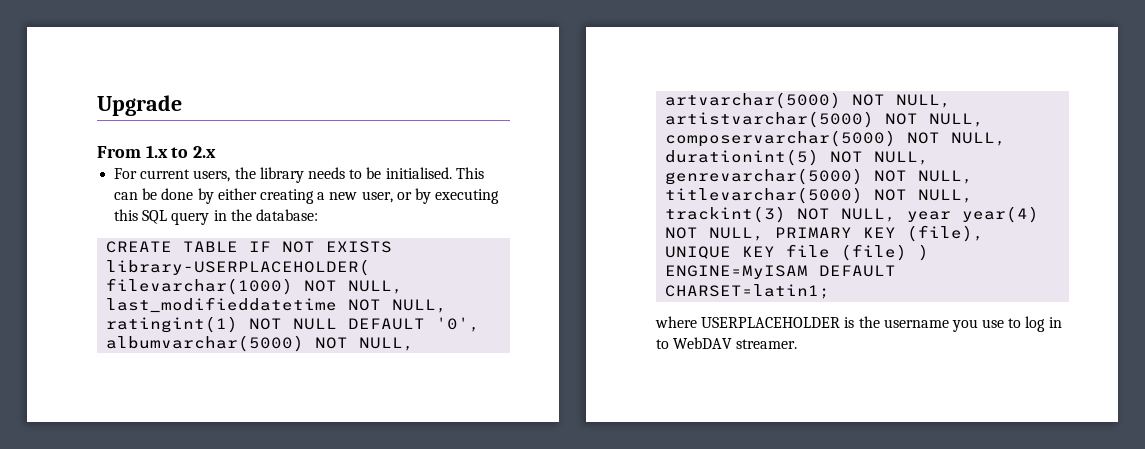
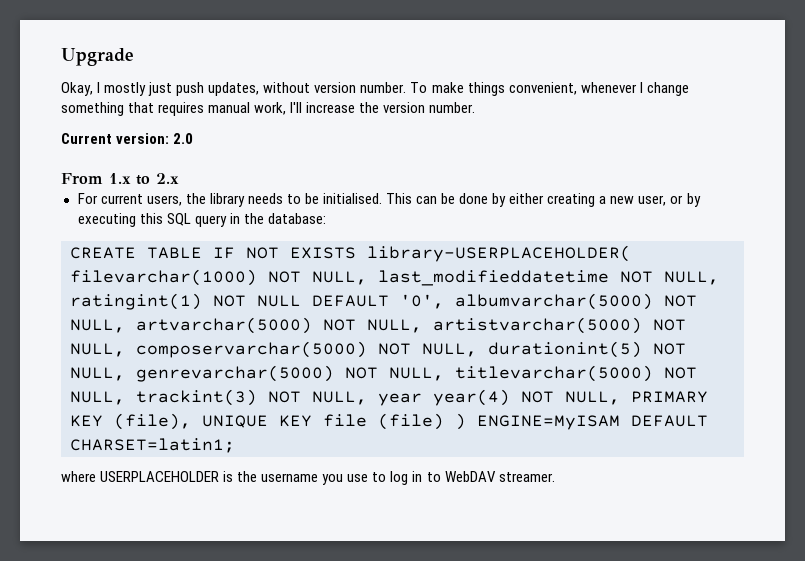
+ Okay, I mostly just push updates, without version number. To make things convenient, whenever I change something that requires manual work, I'll increase the version number.
+ Current version: 2.0

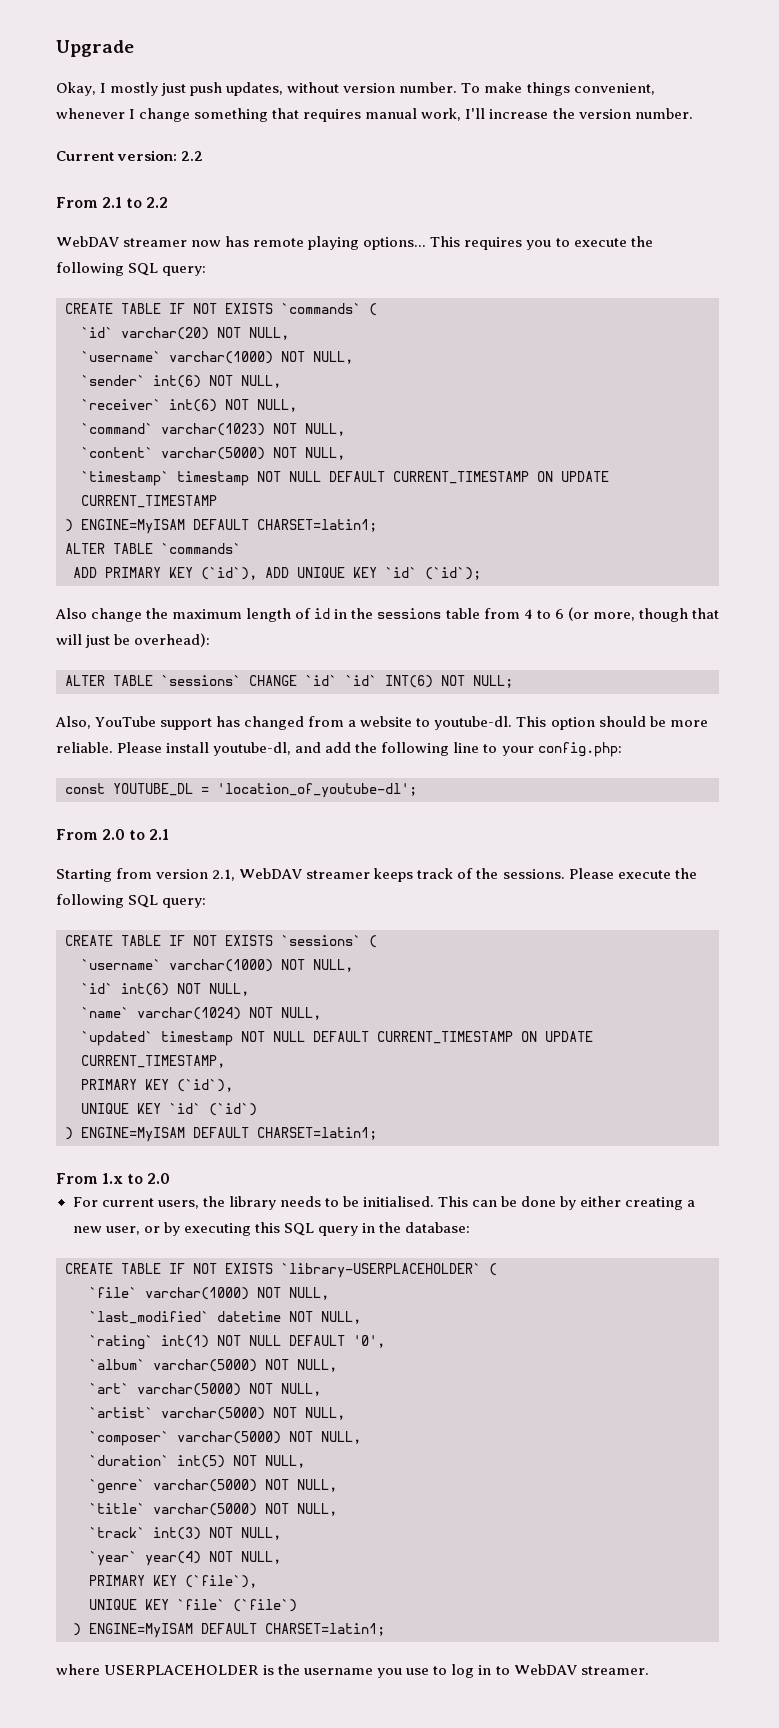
- Current version: 2.0
+ Current version: 2.2
+ From 2.1 to 2.2
+ WebDAV streamer now has remote playing options... This requires you to execute the following SQL query:
+ CREATE TABLE IF NOT EXISTS `commands` (
+ `id` varchar(20) NOT NULL,
+ `username` varchar(1000) NOT NULL,
+ `sender` int(6) NOT NULL,
+ `receiver` int(6) NOT NULL,
+ `command` varchar(1023) NOT NULL,
+ `content` varchar(5000) NOT NULL,
+ `timestamp` timestamp NOT NULL DEFAULT CURRENT_TIMESTAMP ON UPDATE CURRENT_TIMESTAMP
+ ) ENGINE=MyISAM DEFAULT CHARSET=latin1;
+ ALTER TABLE `commands`
+ ADD PRIMARY KEY (`id`), ADD UNIQUE KEY `id` (`id`);
+ Also change the maximum length of id in the sessions table from 4 to 6 (or more, though that will just be overhead):
+ ALTER TABLE `sessions` CHANGE `id` `id` INT(6) NOT NULL;
+ Also, YouTube support has changed from a website to youtube-dl. This option should be more reliable. Please install youtube-dl, and add the following line to your config.php:
+ const YOUTUBE_DL = 'location_of_youtube-dl';
+ From 2.0 to 2.1
+ Starting from version 2.1, WebDAV streamer keeps track of the sessions. Please execute the following SQL query:
+ CREATE TABLE IF NOT EXISTS `sessions` (
+ `username` varchar(1000) NOT NULL,
+ `id` int(6) NOT NULL,
+ `name` varchar(1024) NOT NULL,
+ `updated` timestamp NOT NULL DEFAULT CURRENT_TIMESTAMP ON UPDATE CURRENT_TIMESTAMP,
+ PRIMARY KEY (`id`),
+ UNIQUE KEY `id` (`id`)
+ ) ENGINE=MyISAM DEFAULT CHARSET=latin1;
- From 1.x to 2.x
+ From 1.x to 2.0
- CREATE TABLE IF NOT EXISTS library-USERPLACEHOLDER( filevarchar(1000) NOT NULL, last_modifieddatetime NOT NULL, ratingint(1) NOT NULL DEFAULT '0', albumvarchar(5000) NOT NULL, artvarchar(5000) NOT NULL, artistvarchar(5000) NOT NULL, composervarchar(5000) NOT NULL, durationint(5) NOT NULL, genrevarchar(5000) NOT NULL, titlevarchar(5000) NOT NULL, trackint(3) NOT NULL, year year(4) NOT NULL, PRIMARY KEY (file), UNIQUE KEY file (file) ) ENGINE=MyISAM DEFAULT CHARSET=latin1;
+ CREATE TABLE IF NOT EXISTS `library-USERPLACEHOLDER` (
+ `file` varchar(1000) NOT NULL,
+ `last_modified` datetime NOT NULL,
+ `rating` int(1) NOT NULL DEFAULT '0',
+ `album` varchar(5000) NOT NULL,
+ `art` varchar(5000) NOT NULL,
+ `artist` varchar(5000) NOT NULL,
+ `composer` varchar(5000) NOT NULL,
+ `duration` int(5) NOT NULL,
+ `genre` varchar(5000) NOT NULL,
+ `title` varchar(5000) NOT NULL,
+ `track` int(3) NOT NULL,
+ `year` year(4) NOT NULL,
+ PRIMARY KEY (`file`),
+ UNIQUE KEY `file` (`file`)
+ ) ENGINE=MyISAM DEFAULT CHARSET=latin1;

